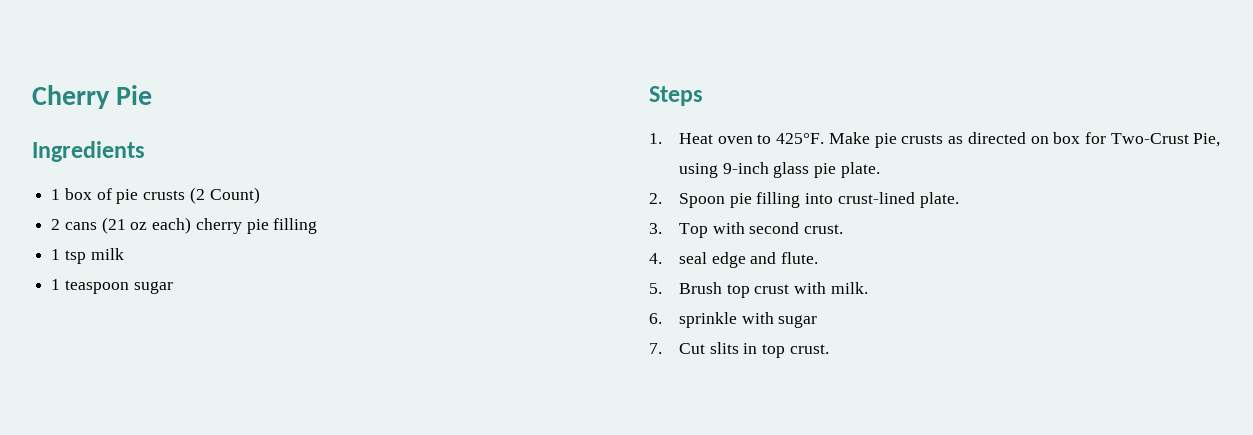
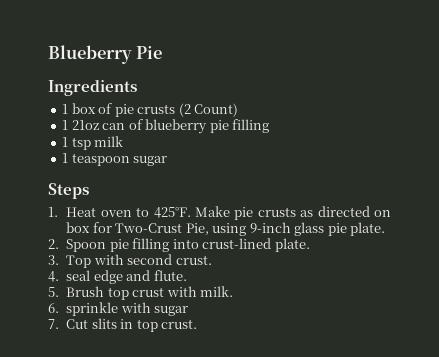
- Cherry Pie
+ Blueberry Pie
- 2 cans (21 oz each) cherry pie filling
+ 1 21oz can of blueberry pie filling

